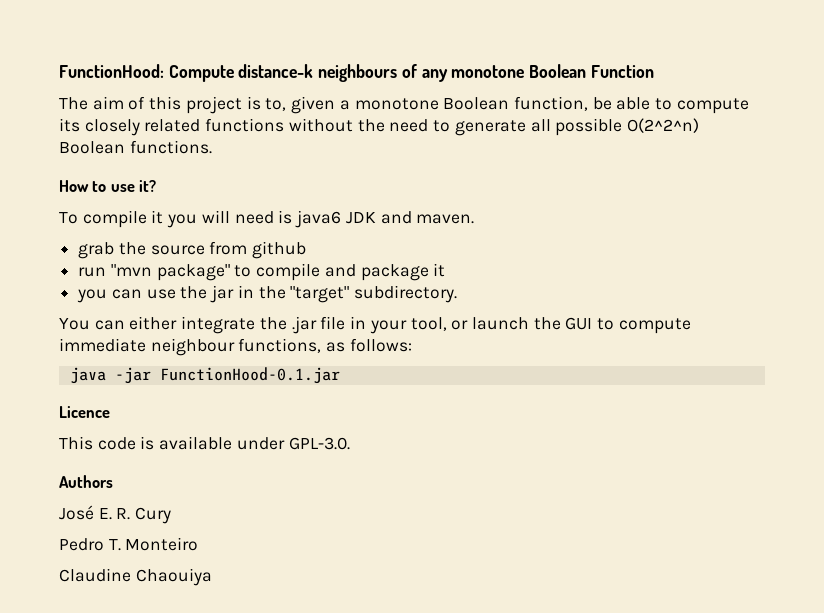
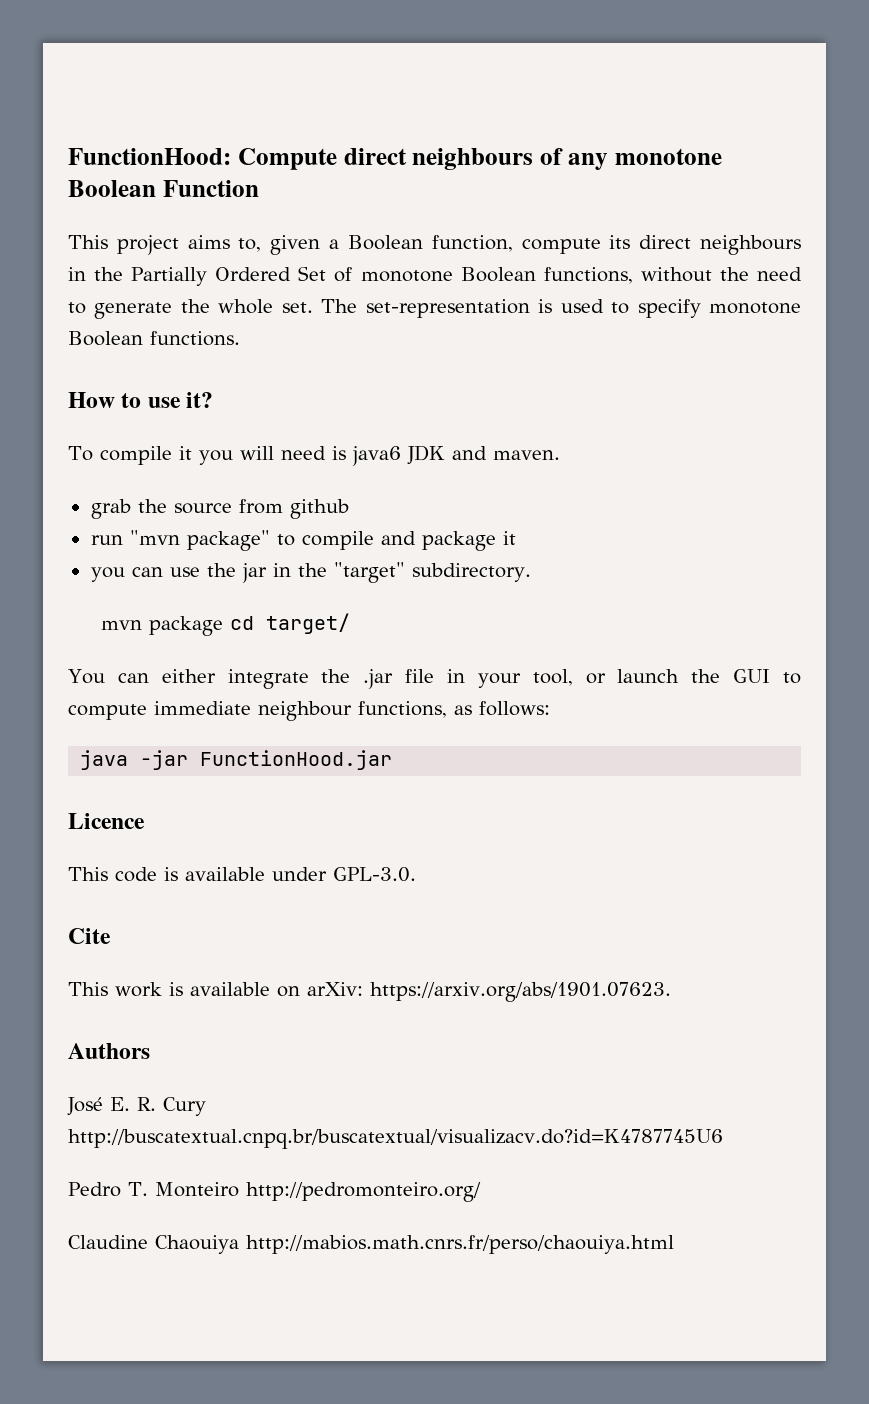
- FunctionHood: Compute distance-k neighbours of any monotone Boolean Function
+ FunctionHood: Compute direct neighbours of any monotone Boolean Function
- The aim of this project is to, given a monotone Boolean function, be able to compute its closely related functions without the need to generate all possible O(2^2^n) Boolean functions.
+ This project aims to, given a Boolean function, compute its direct neighbours in the Partially Ordered Set of monotone Boolean functions, without the need to generate the whole set. The set-representation is used to specify monotone Boolean functions.
+ mvn package cd target/
- java -jar FunctionHood-0.1.jar
+ java -jar FunctionHood.jar
+ Cite
+ This work is available on arXiv: https://arxiv.org/abs/1901.07623.
- José E. R. Cury
+ José E. R. Cury http://buscatextual.cnpq.br/buscatextual/visualizacv.do?id=K4787745U6
- Pedro T. Monteiro
+ Pedro T. Monteiro http://pedromonteiro.org/
- Claudine Chaouiya
+ Claudine Chaouiya http://mabios.math.cnrs.fr/perso/chaouiya.html

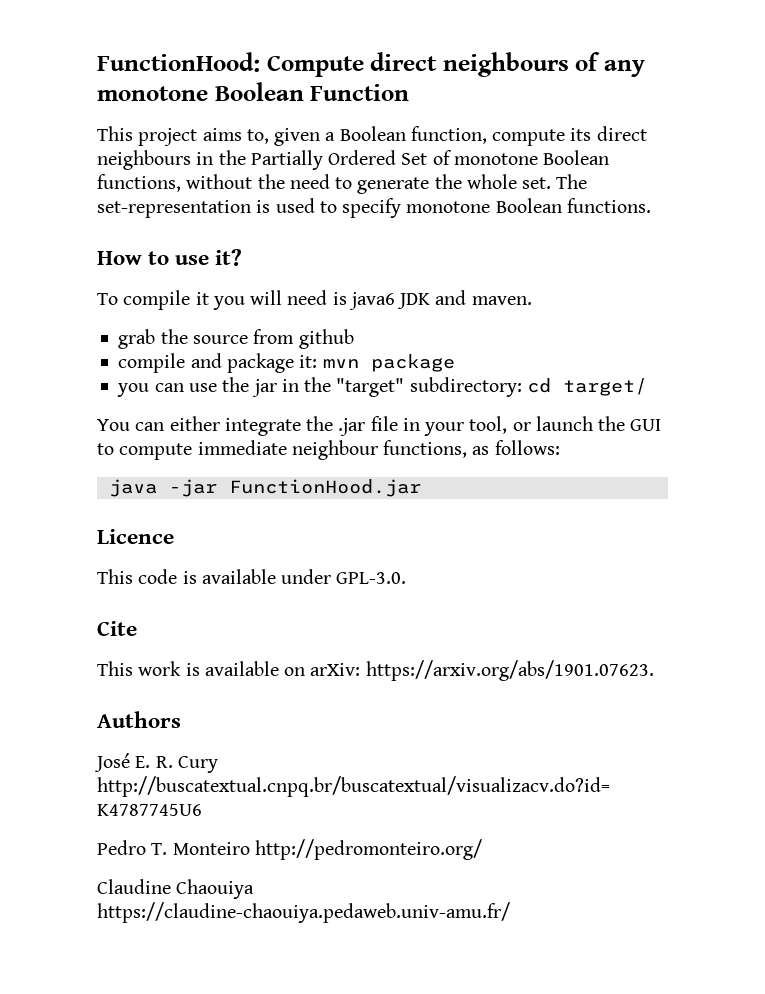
- run "mvn package" to compile and package it
+ compile and package it: mvn package
- you can use the jar in the "target" subdirectory.
- mvn package cd target/
+ you can use the jar in the "target" subdirectory: cd target/
- Claudine Chaouiya http://mabios.math.cnrs.fr/perso/chaouiya.html
+ Claudine Chaouiya https://claudine-chaouiya.pedaweb.univ-amu.fr/

